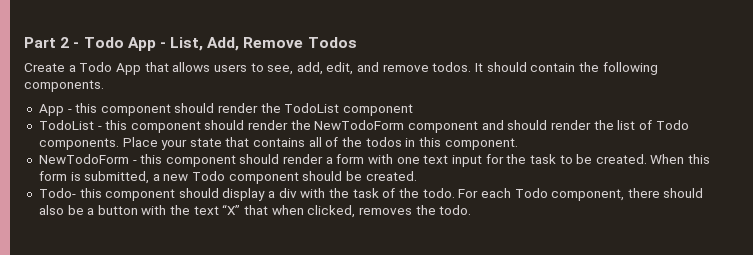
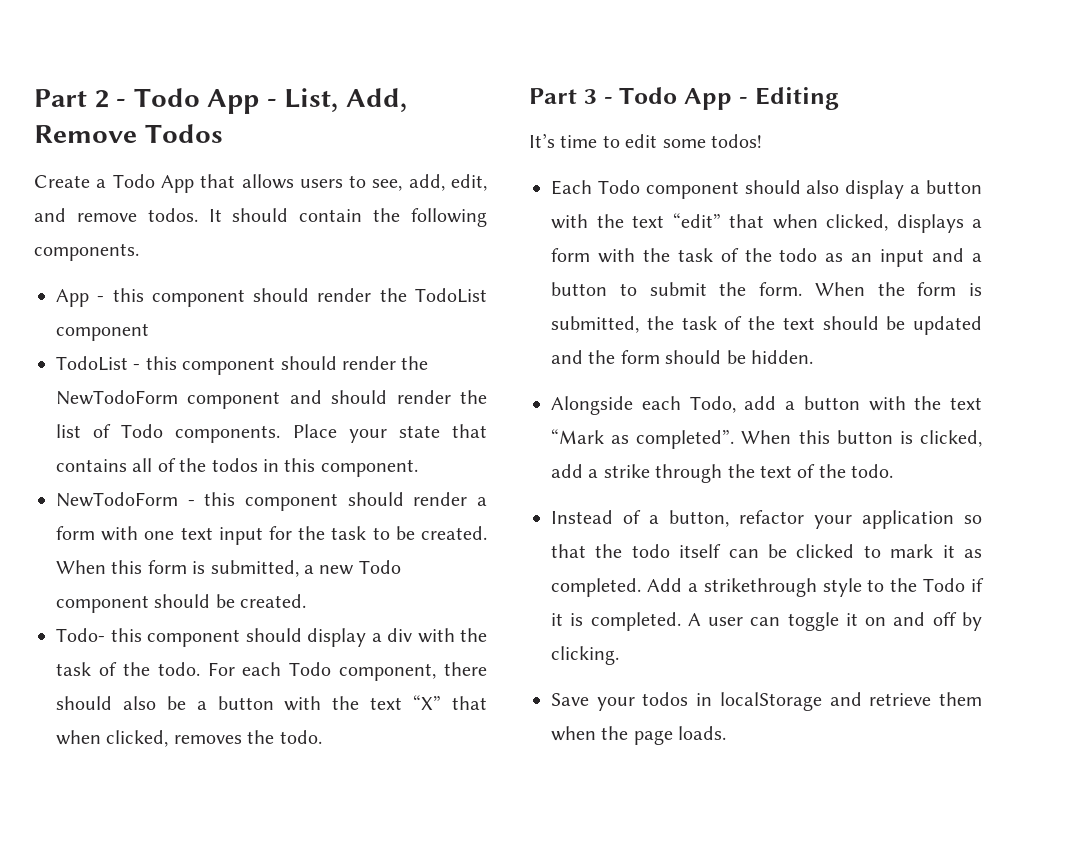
+ Part 3 - Todo App - Editing
+ It’s time to edit some todos!
+ Each Todo component should also display a button with the text “edit” that when clicked, displays a form with the task of the todo as an input and a button to submit the form. When the form is submitted, the task of the text should be updated and the form should be hidden.
+ Alongside each Todo, add a button with the text “Mark as completed”. When this button is clicked, add a strike through the text of the todo.
+ Instead of a button, refactor your application so that the todo itself can be clicked to mark it as completed. Add a strikethrough style to the Todo if it is completed. A user can toggle it on and off by clicking.
+ Save your todos in localStorage and retrieve them when the page loads.

